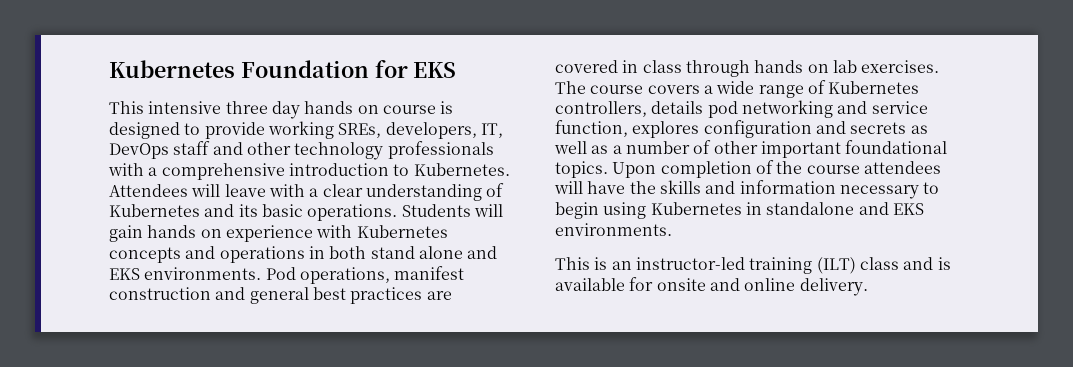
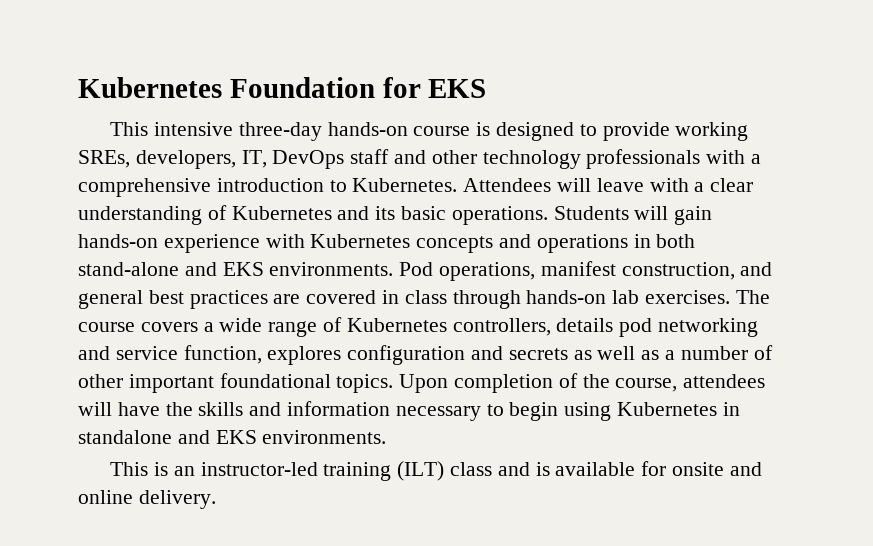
- This intensive three day hands on course is designed to provide working SREs, developers, IT, DevOps staff and other technology professionals with a comprehensive introduction to Kubernetes.
+ This intensive three-day hands-on course is designed to provide working SREs, developers, IT, DevOps staff and other technology professionals with a comprehensive introduction to Kubernetes.
- Students will gain hands on experience with Kubernetes concepts and operations in both stand alone and EKS environments.
+ Students will gain hands-on experience with Kubernetes concepts and operations in both stand-alone and EKS environments.
- Pod operations, manifest construction and general best practices are covered in class through hands on lab exercises.
+ Pod operations, manifest construction, and general best practices are covered in class through hands-on lab exercises.
- Upon completion of the course attendees will have the skills and information necessary to begin using Kubernetes in standalone and EKS environments.
+ Upon completion of the course, attendees will have the skills and information necessary to begin using Kubernetes in standalone and EKS environments.

